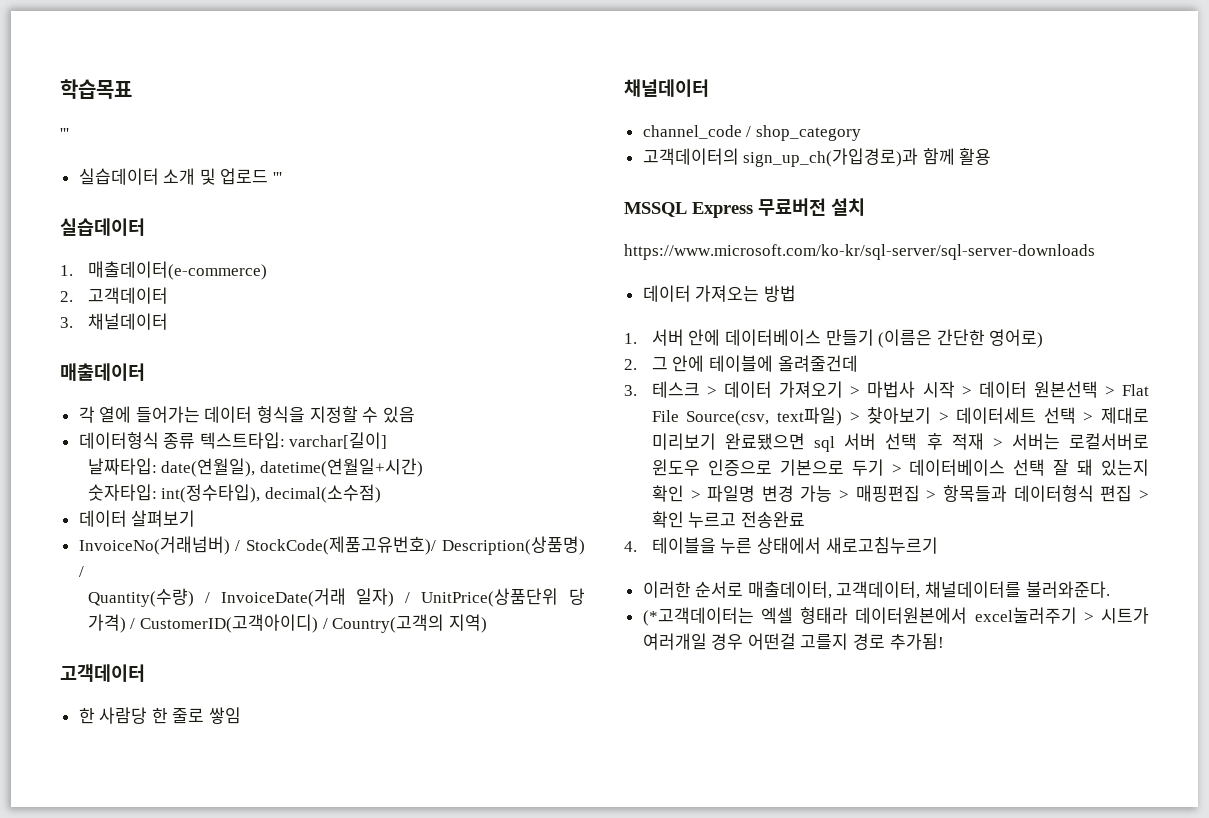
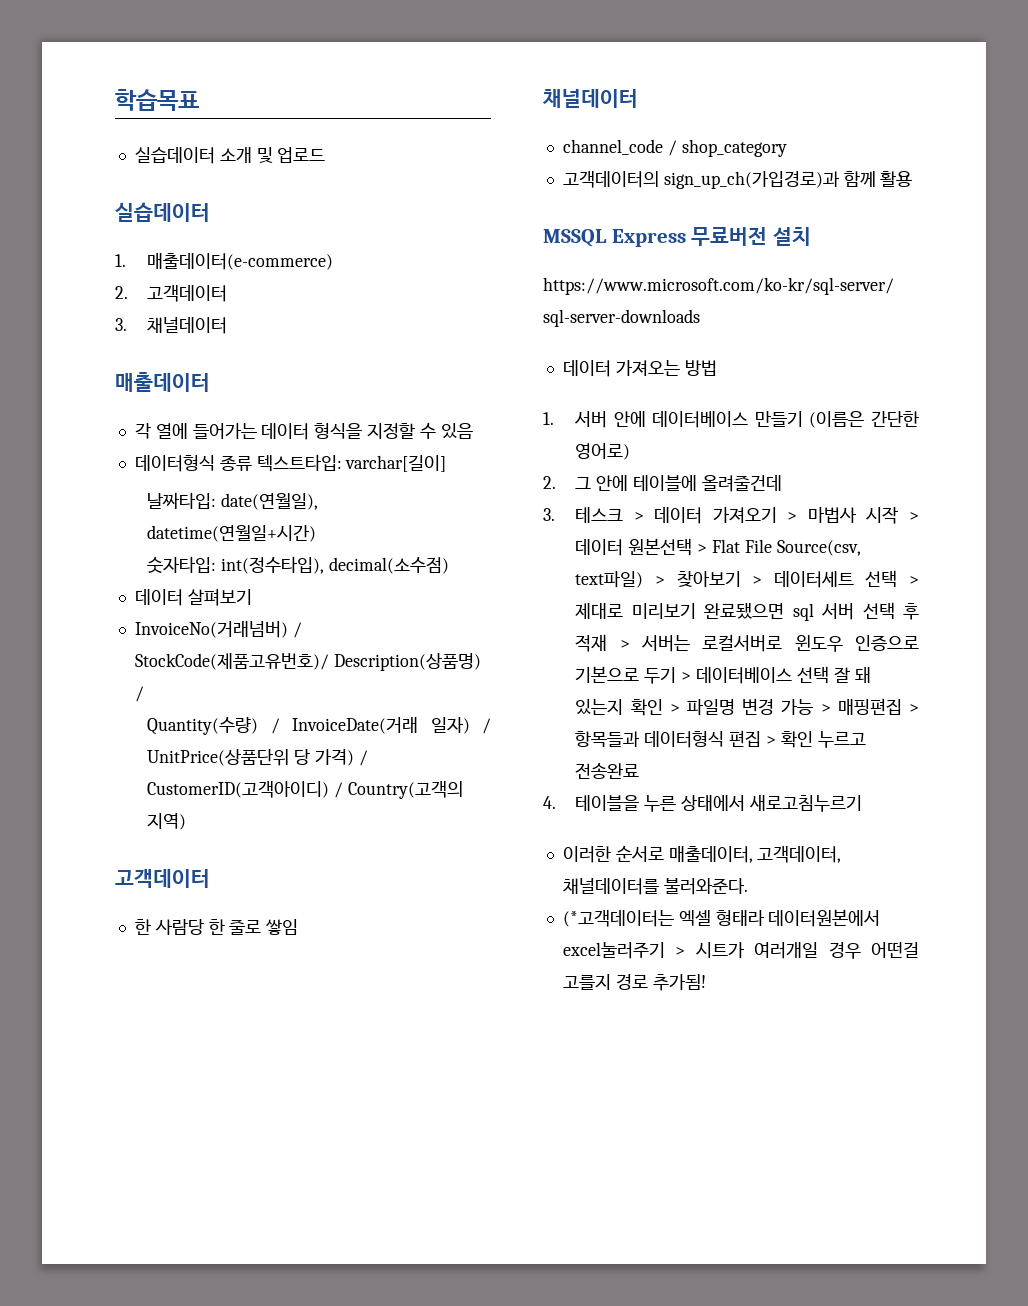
  학습목표
- '''
- 실습데이터 소개 및 업로드 '''
+ 실습데이터 소개 및 업로드

